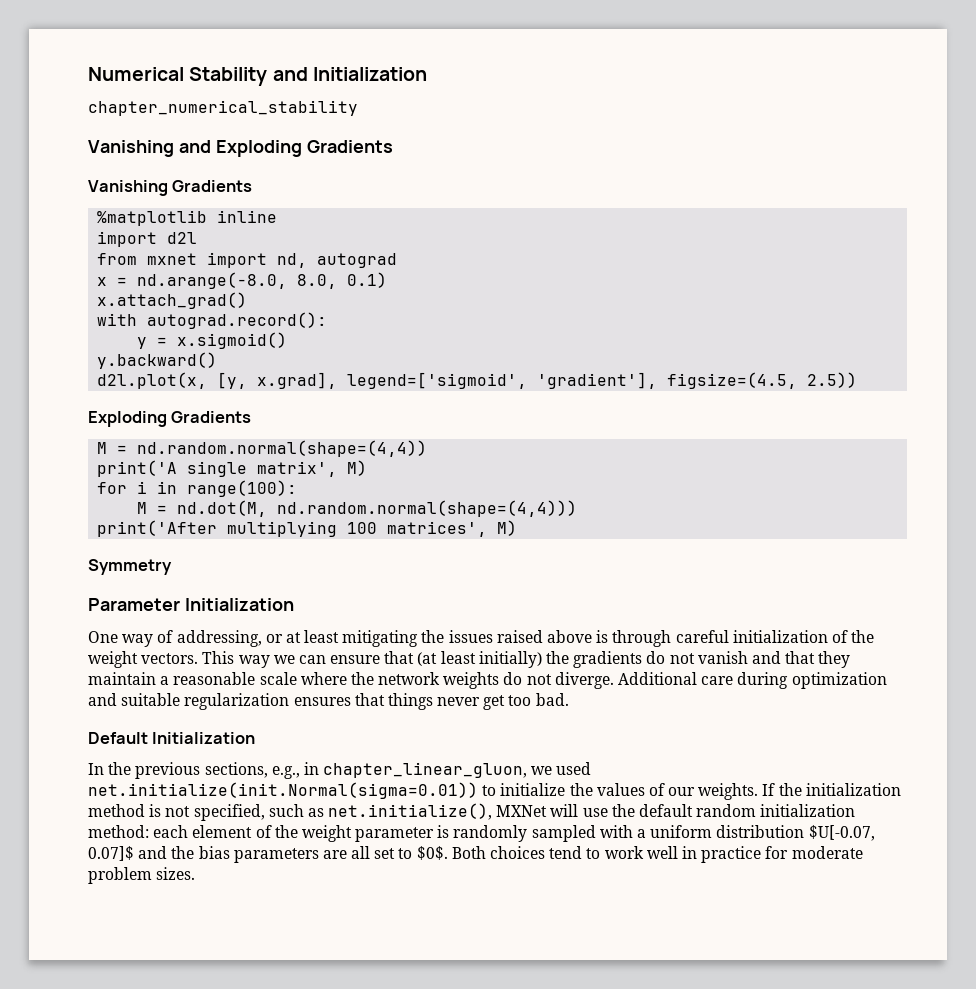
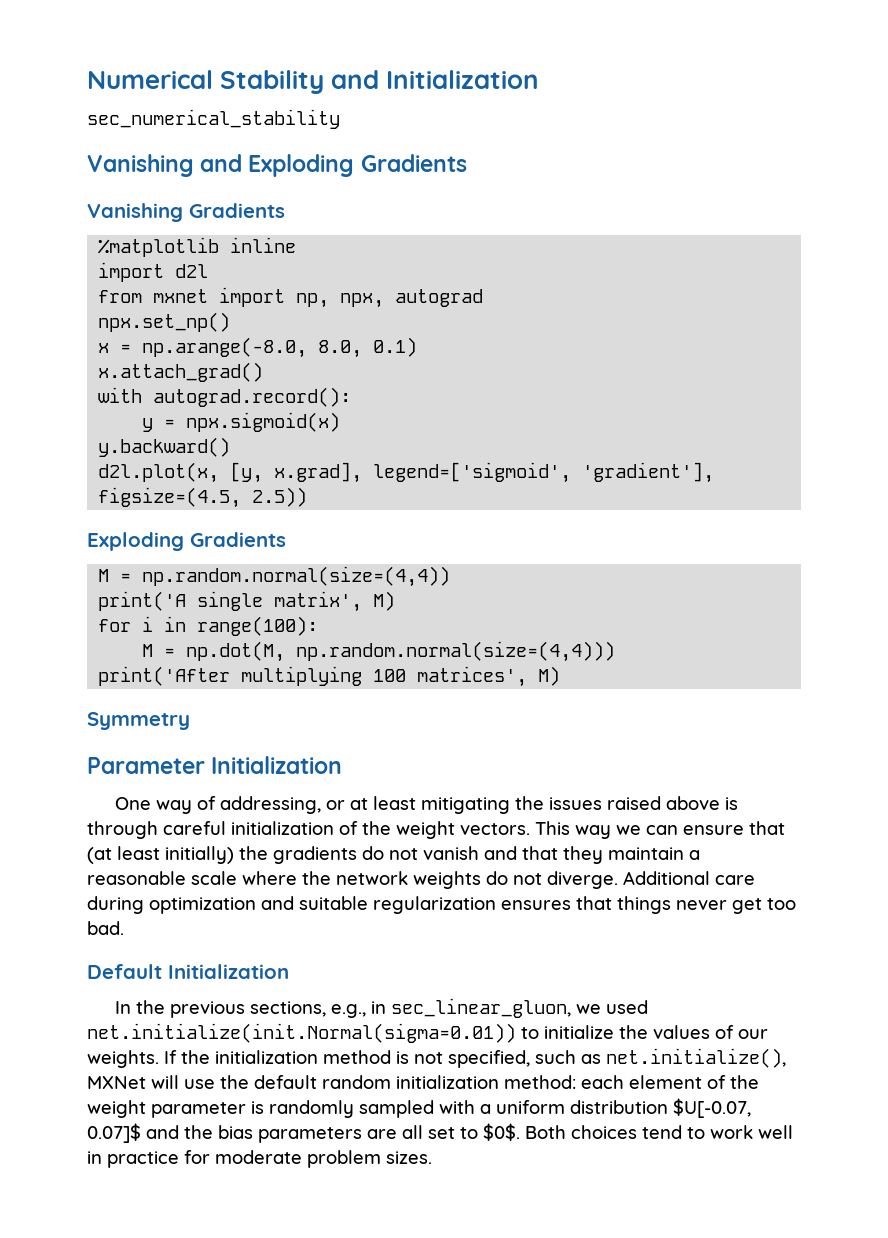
- chapter_numerical_stability
+ sec_numerical_stability
- from mxnet import nd, autograd
+ from mxnet import np, npx, autograd
+ npx.set_np()
- x = nd.arange(-8.0, 8.0, 0.1)
+ x = np.arange(-8.0, 8.0, 0.1)
- y = x.sigmoid()
+ y = npx.sigmoid(x)
- M = nd.random.normal(shape=(4,4))
+ M = np.random.normal(size=(4,4))
- M = nd.dot(M, nd.random.normal(shape=(4,4)))
+ M = np.dot(M, np.random.normal(size=(4,4)))
- In the previous sections, e.g., in chapter_linear_gluon, we used net.initialize(init.Normal(sigma=0.01)) to initialize the values of our weights.
+ In the previous sections, e.g., in sec_linear_gluon, we used net.initialize(init.Normal(sigma=0.01)) to initialize the values of our weights.

